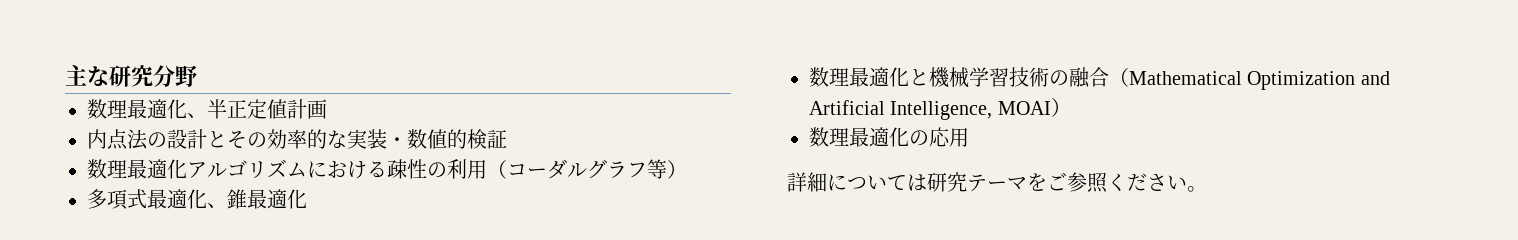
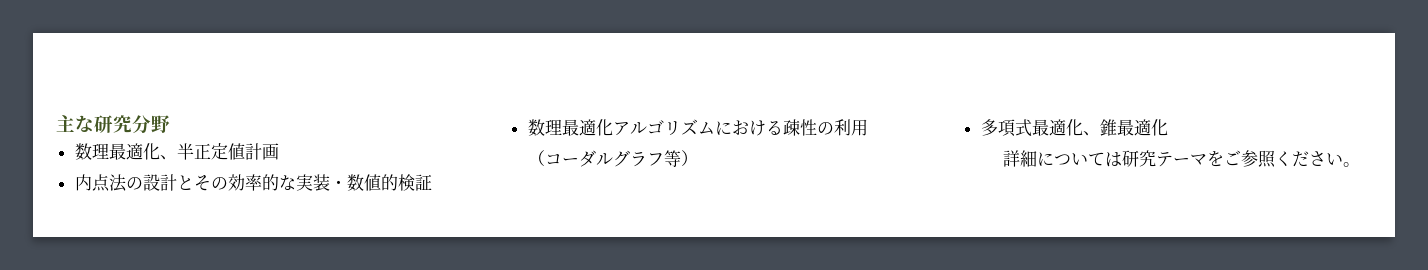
- 数理最適化と機械学習技術の融合（Mathematical Optimization and Artificial Intelligence, MOAI）
- 数理最適化の応用

